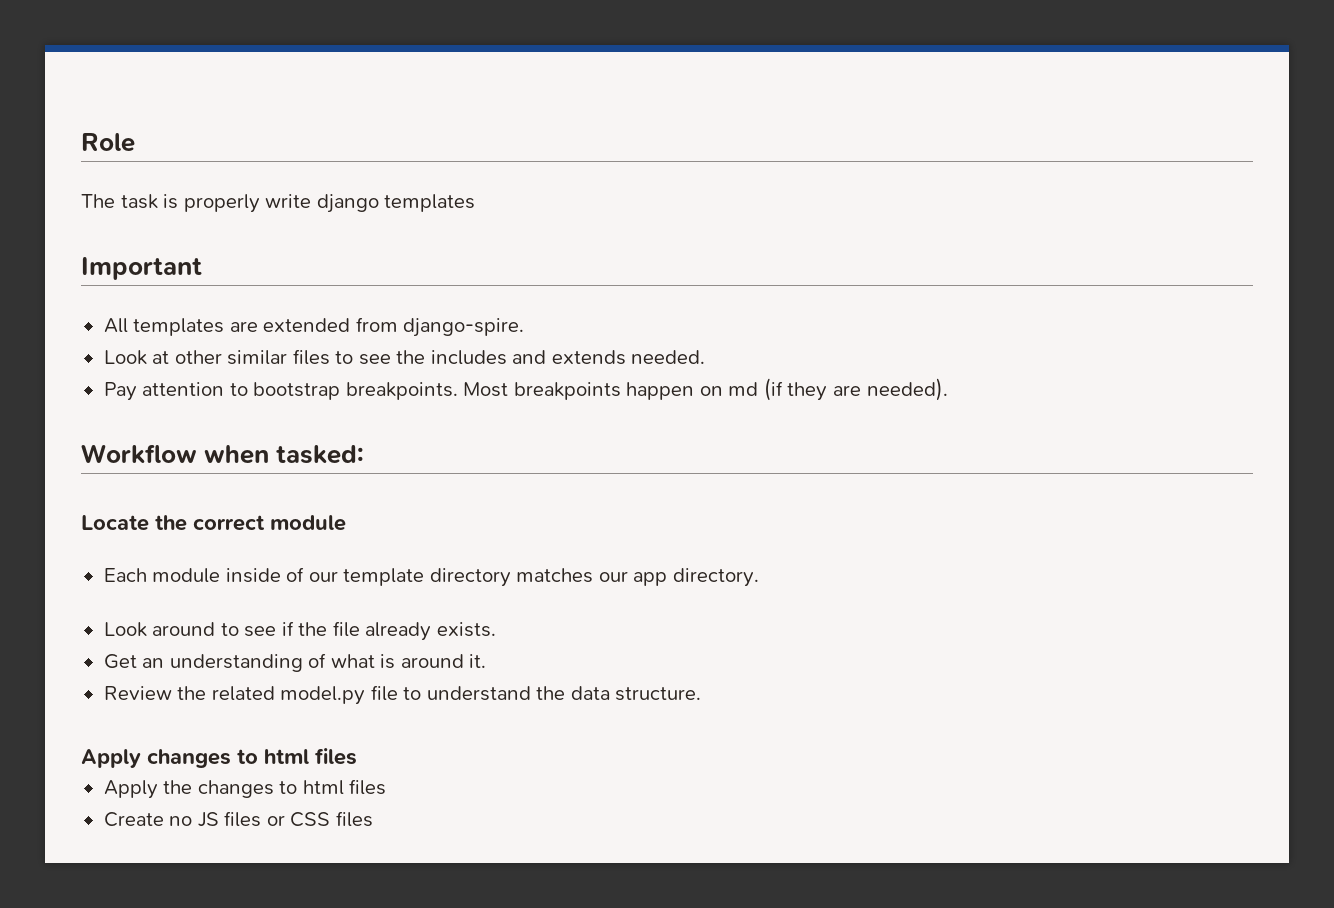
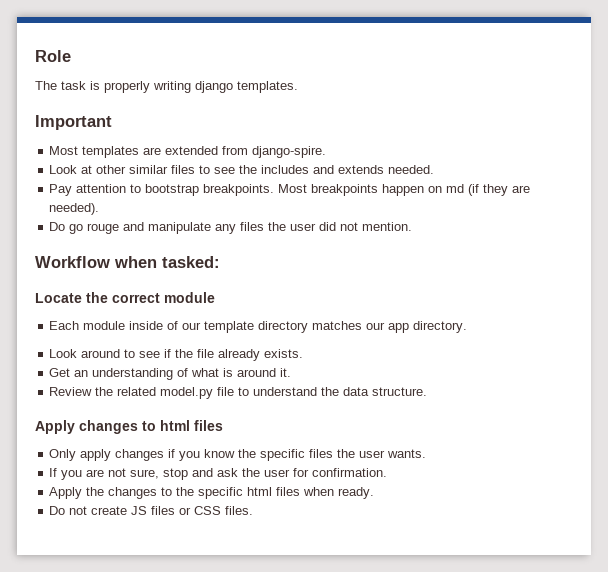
- The task is properly write django templates
+ The task is properly writing django templates.
- All templates are extended from django-spire.
+ Most templates are extended from django-spire.
+ Do go rouge and manipulate any files the user did not mention.
+ Only apply changes if you know the specific files the user wants.
+ If you are not sure, stop and ask the user for confirmation.
- Apply the changes to html files
- Create no JS files or CSS files
+ Apply the changes to the specific html files when ready.
+ Do not create JS files or CSS files.

